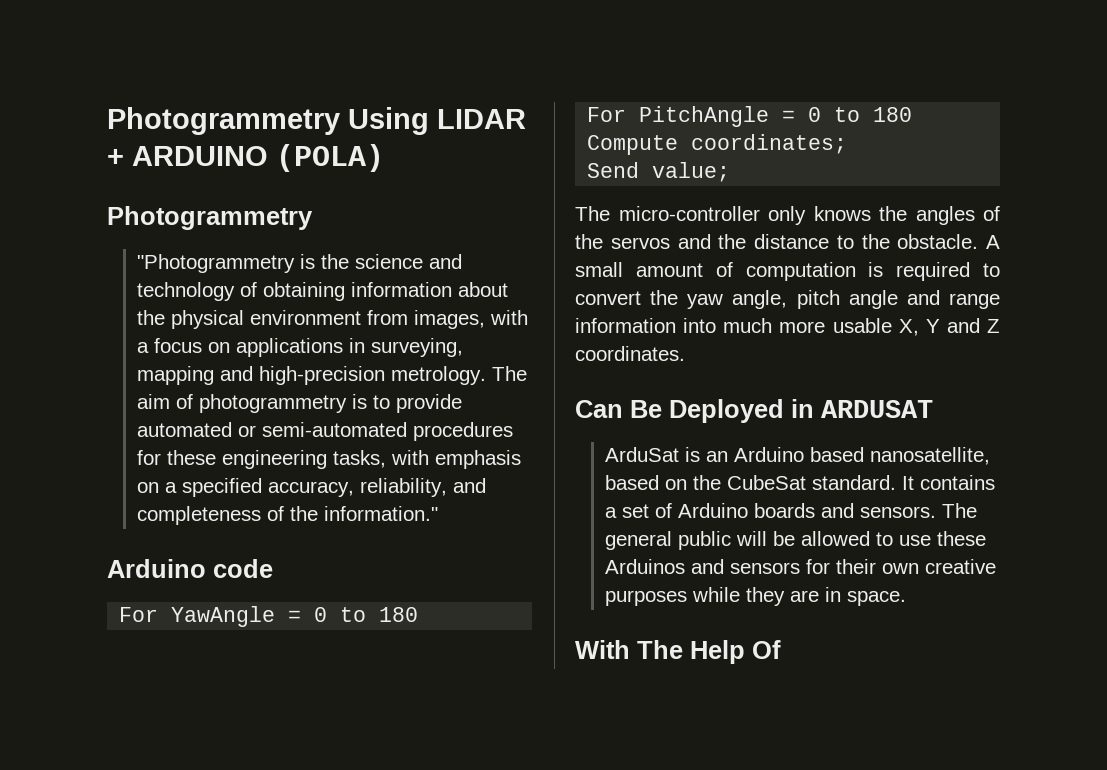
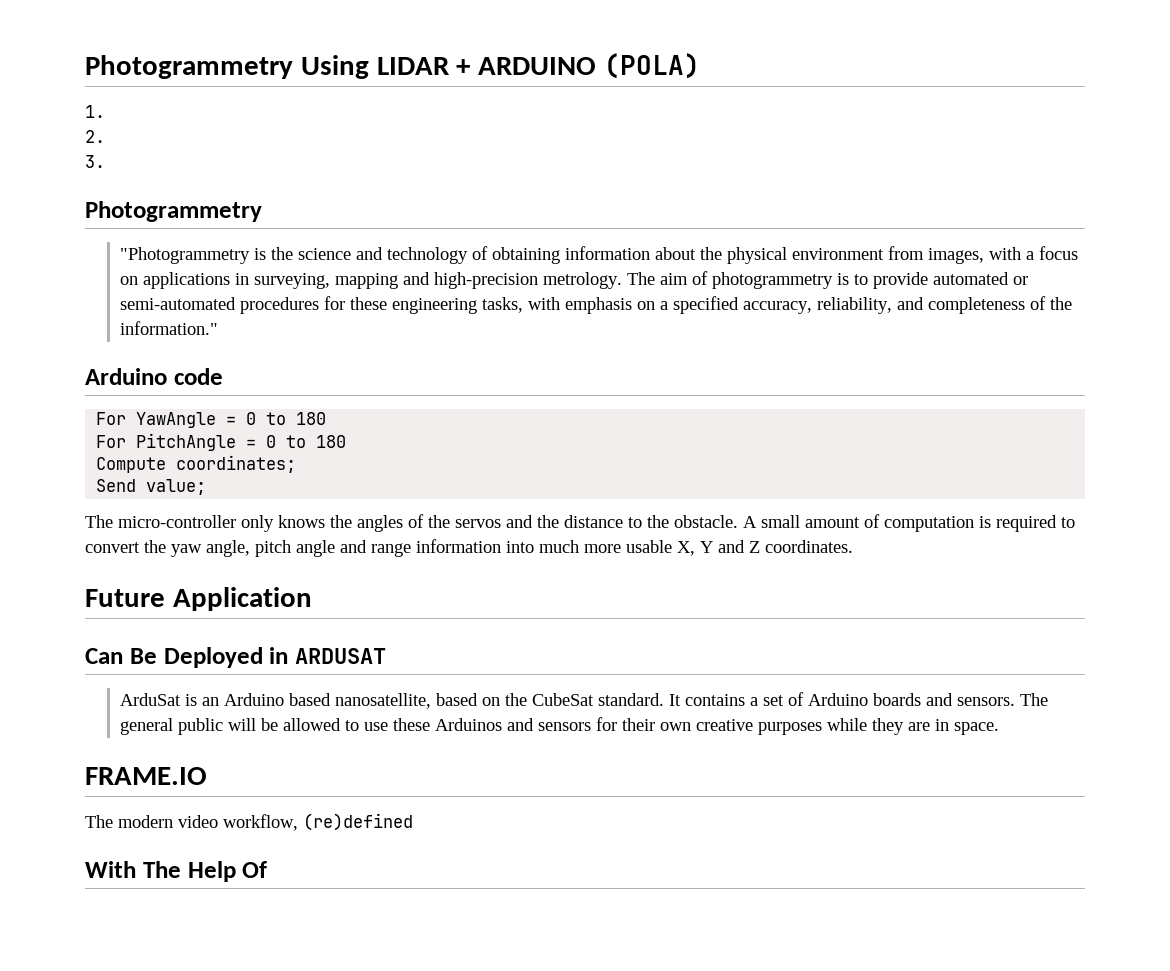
+ 1.
+ 2.
+ 3.
+ Future Application
+ FRAME.IO
+ The modern video workflow, (re)defined

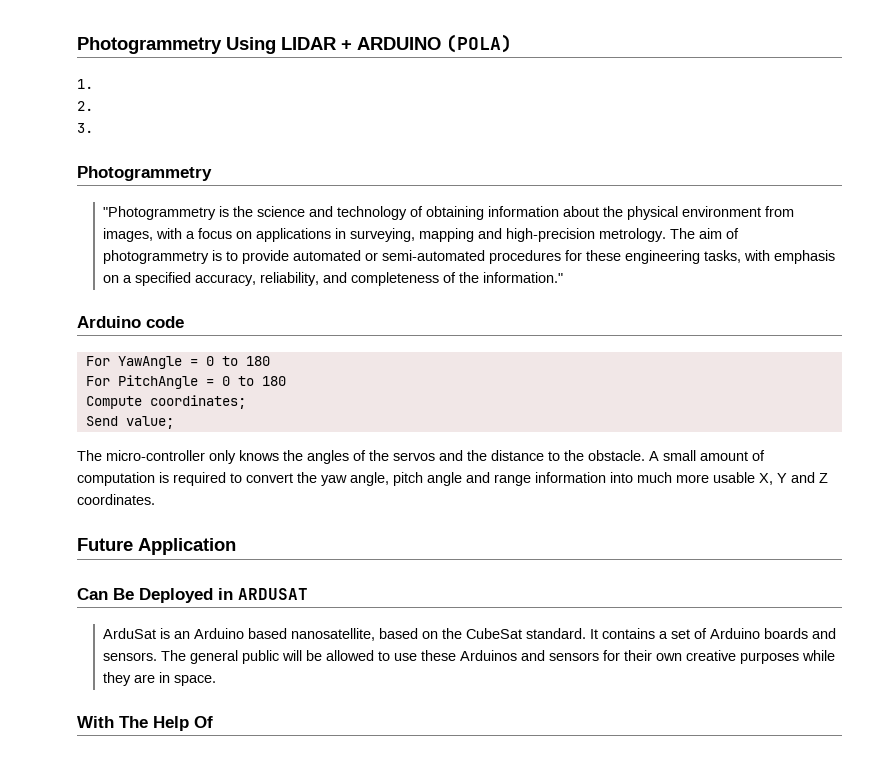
- FRAME.IO
- The modern video workflow, (re)defined

